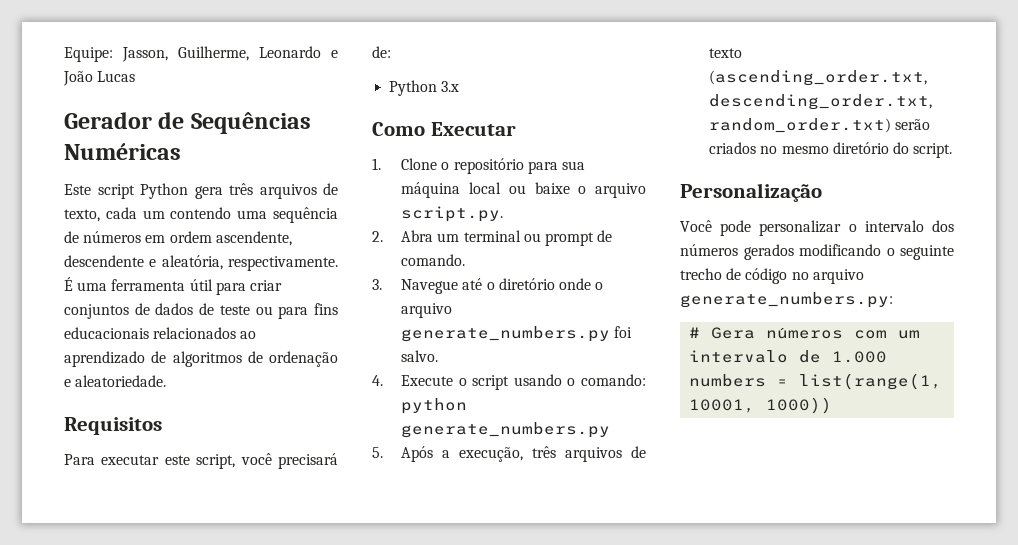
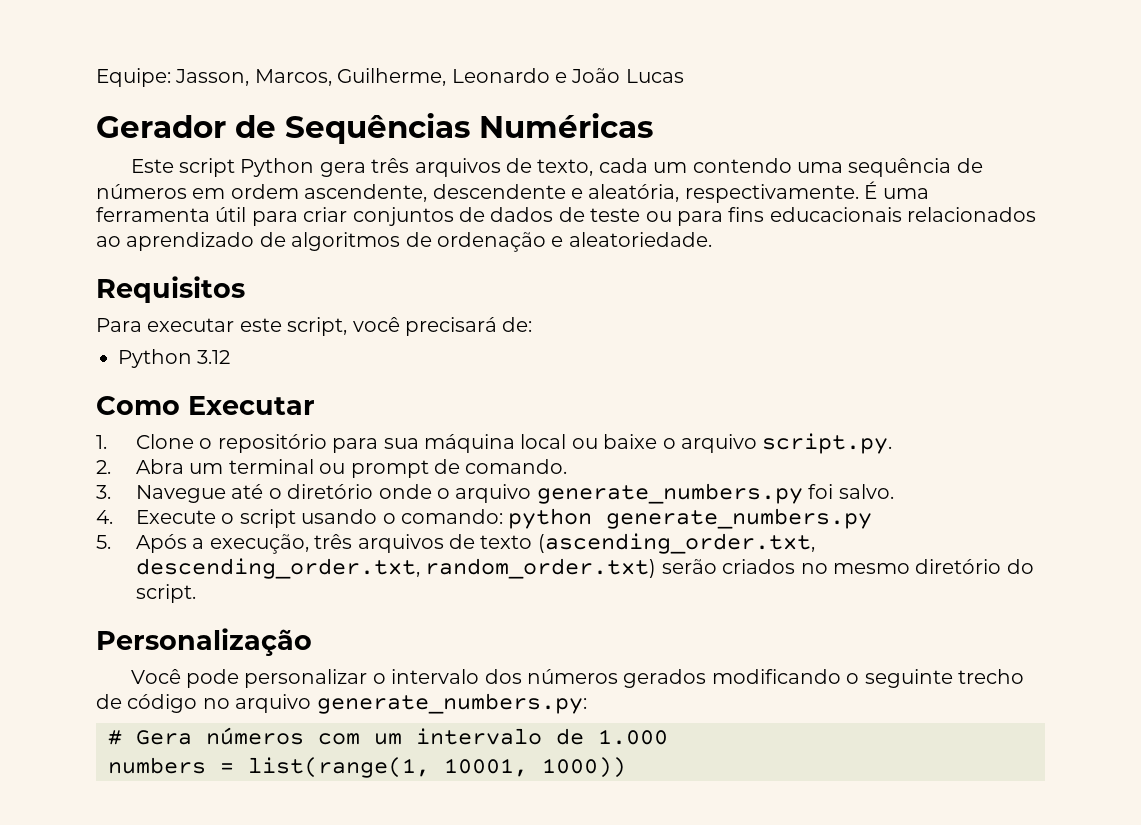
- Equipe: Jasson, Guilherme, Leonardo e João Lucas
+ Equipe: Jasson, Marcos, Guilherme, Leonardo e João Lucas
- Python 3.x
+ Python 3.12

